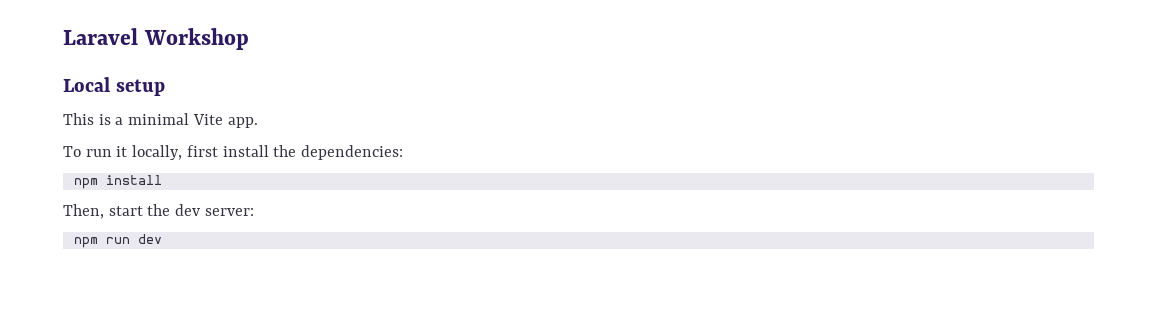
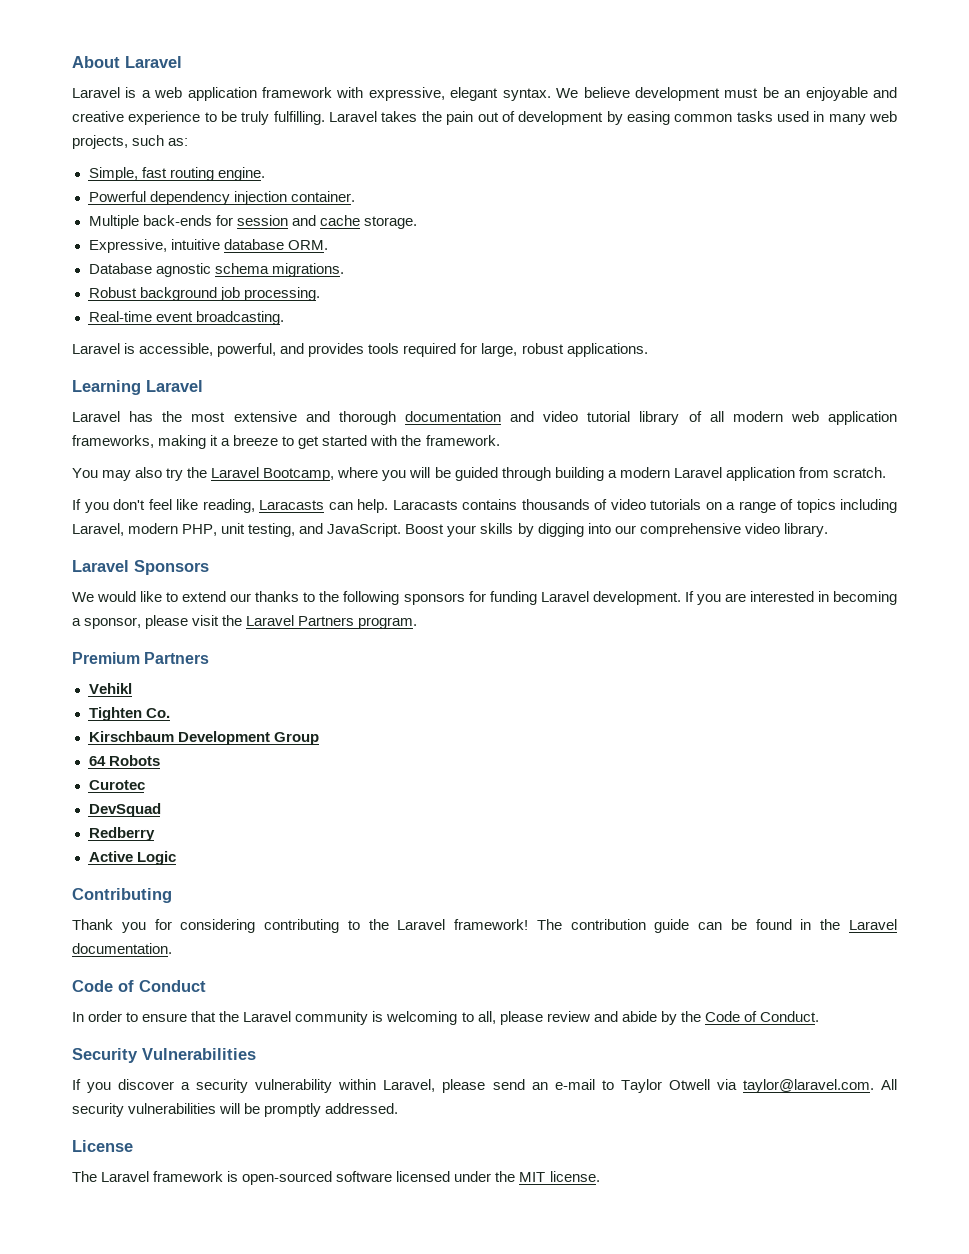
- Laravel Workshop
- Local setup
- This is a minimal Vite app.
- To run it locally, first install the dependencies:
- npm install
- Then, start the dev server:
- npm run dev
+ About Laravel
+ Laravel is a web application framework with expressive, elegant syntax. We believe development must be an enjoyable and creative experience to be truly fulfilling. Laravel takes the pain out of development by easing common tasks used in many web projects, such as:
+ Simple, fast routing engine.
+ Powerful dependency injection container.
+ Multiple back-ends for session and cache storage.
+ Expressive, intuitive database ORM.
+ Database agnostic schema migrations.
+ Robust background job processing.
+ Real-time event broadcasting.
+ Laravel is accessible, powerful, and provides tools required for large, robust applications.
+ Learning Laravel
+ Laravel has the most extensive and thorough documentation and video tutorial library of all modern web application frameworks, making it a breeze to get started with the framework.
+ You may also try the Laravel Bootcamp, where you will be guided through building a modern Laravel application from scratch.
+ If you don't feel like reading, Laracasts can help. Laracasts contains thousands of video tutorials on a range of topics including Laravel, modern PHP, unit testing, and JavaScript. Boost your skills by digging into our comprehensive video library.
+ Laravel Sponsors
+ We would like to extend our thanks to the following sponsors for funding Laravel development. If you are interested in becoming a sponsor, please visit the Laravel Partners program.
+ Premium Partners
+ Vehikl
+ Tighten Co.
+ Kirschbaum Development Group
+ 64 Robots
+ Curotec
+ DevSquad
+ Redberry
+ Active Logic
+ Contributing
+ Thank you for considering contributing to the Laravel framework! The contribution guide can be found in the Laravel documentation.
+ Code of Conduct
+ In order to ensure that the Laravel community is welcoming to all, please review and abide by the Code of Conduct.
+ Security Vulnerabilities
+ If you discover a security vulnerability within Laravel, please send an e-mail to Taylor Otwell via taylor@laravel.com. All security vulnerabilities will be promptly addressed.
+ License
+ The Laravel framework is open-sourced software licensed under the MIT license.

